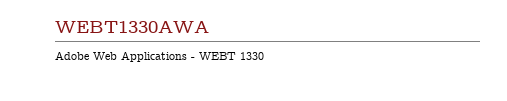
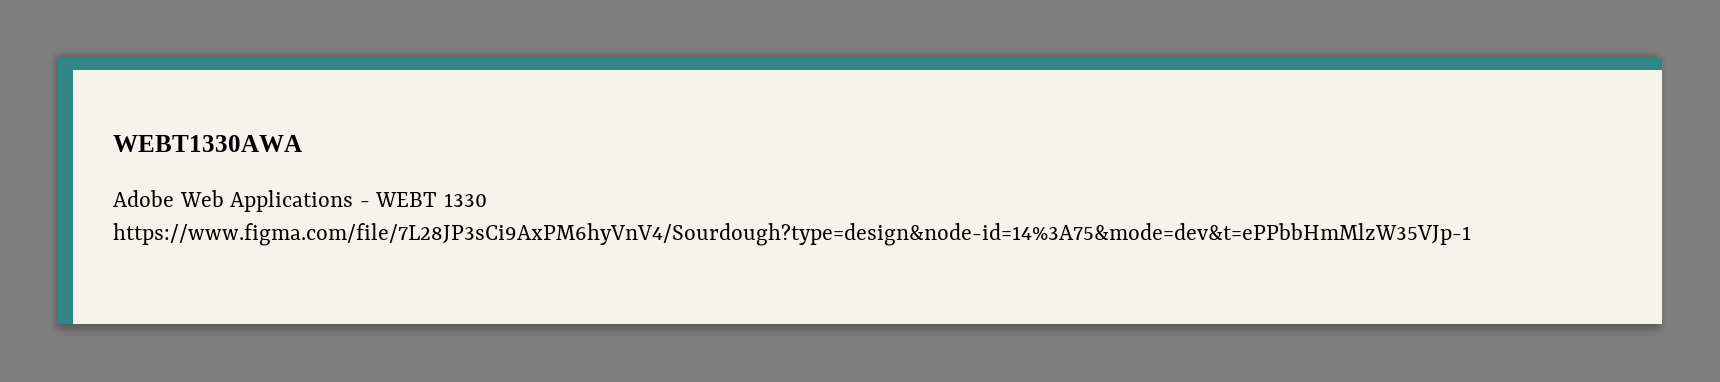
- Adobe Web Applications - WEBT 1330
+ Adobe Web Applications - WEBT 1330 https://www.figma.com/file/7L28JP3sCi9AxPM6hyVnV4/Sourdough?type=design&node-id=14%3A75&mode=dev&t=ePPbbHmMlzW35VJp-1

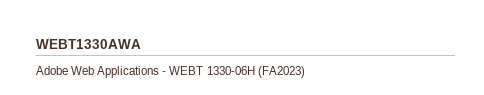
- Adobe Web Applications - WEBT 1330 https://www.figma.com/file/7L28JP3sCi9AxPM6hyVnV4/Sourdough?type=design&node-id=14%3A75&mode=dev&t=ePPbbHmMlzW35VJp-1
+ Adobe Web Applications - WEBT 1330-06H (FA2023)

